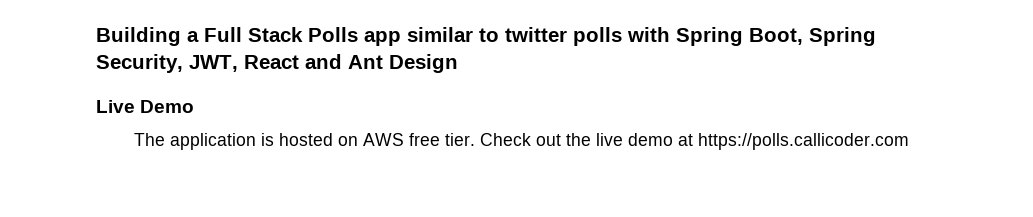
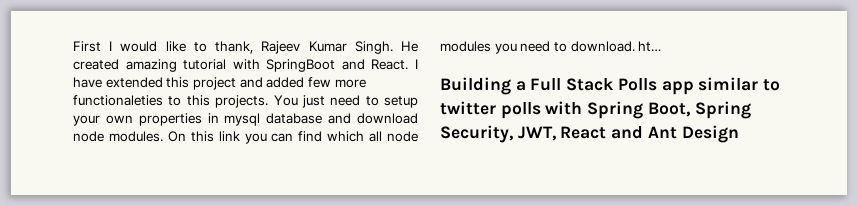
+ First I would like to thank, Rajeev Kumar Singh. He created amazing tutorial with SpringBoot and React. I have extended this project and added few more functionaleties to this projects. You just need to setup your own properties in mysql database and download node modules. On this link you can find which all node modules you need to download. ht…
- Live Demo
- The application is hosted on AWS free tier. Check out the live demo at https://polls.callicoder.com

